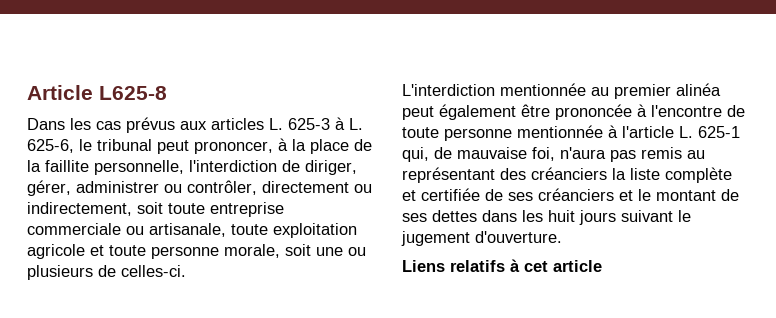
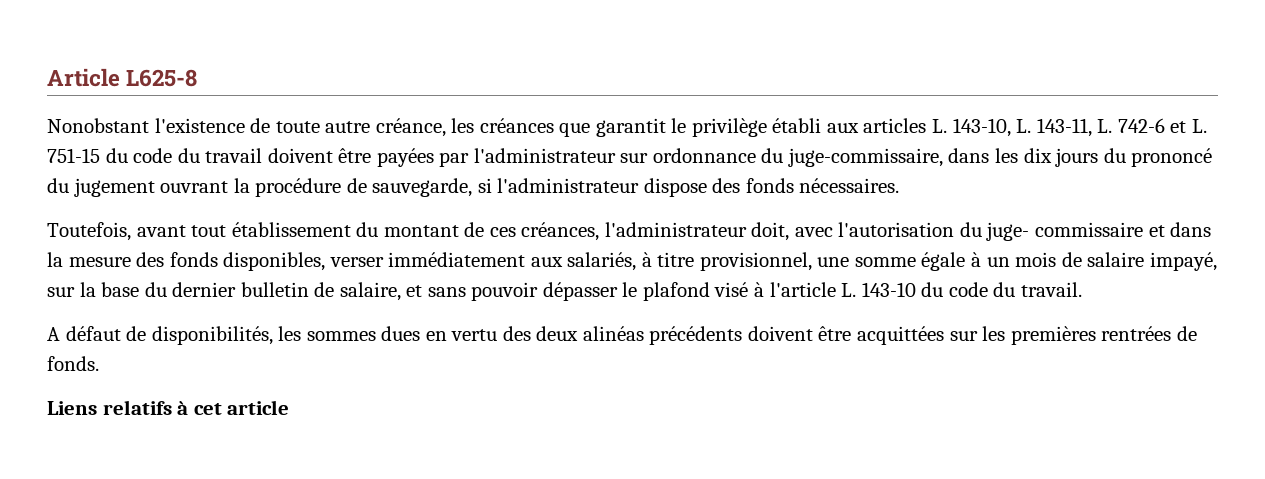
- Dans les cas prévus aux articles L. 625-3 à L. 625-6, le tribunal peut prononcer, à la place de la faillite personnelle, l'interdiction de diriger, gérer, administrer ou contrôler, directement ou indirectement, soit toute entreprise commerciale ou artisanale, toute exploitation agricole et toute personne morale, soit une ou plusieurs de celles-ci.
- L'interdiction mentionnée au premier alinéa peut également être prononcée à l'encontre de toute personne mentionnée à l'article L. 625-1 qui, de mauvaise foi, n'aura pas remis au représentant des créanciers la liste complète et certifiée de ses créanciers et le montant de ses dettes dans les huit jours suivant le jugement d'ouverture.
+ Nonobstant l'existence de toute autre créance, les créances que garantit le privilège établi aux articles L. 143-10, L. 143-11, L. 742-6 et L. 751-15 du code du travail doivent être payées par l'administrateur sur ordonnance du juge-commissaire, dans les dix jours du prononcé du jugement ouvrant la procédure de sauvegarde, si l'administrateur dispose des fonds nécessaires.
+ Toutefois, avant tout établissement du montant de ces créances, l'administrateur doit, avec l'autorisation du juge- commissaire et dans la mesure des fonds disponibles, verser immédiatement aux salariés, à titre provisionnel, une somme égale à un mois de salaire impayé, sur la base du dernier bulletin de salaire, et sans pouvoir dépasser le plafond visé à l'article L. 143-10 du code du travail.
+ A défaut de disponibilités, les sommes dues en vertu des deux alinéas précédents doivent être acquittées sur les premières rentrées de fonds.

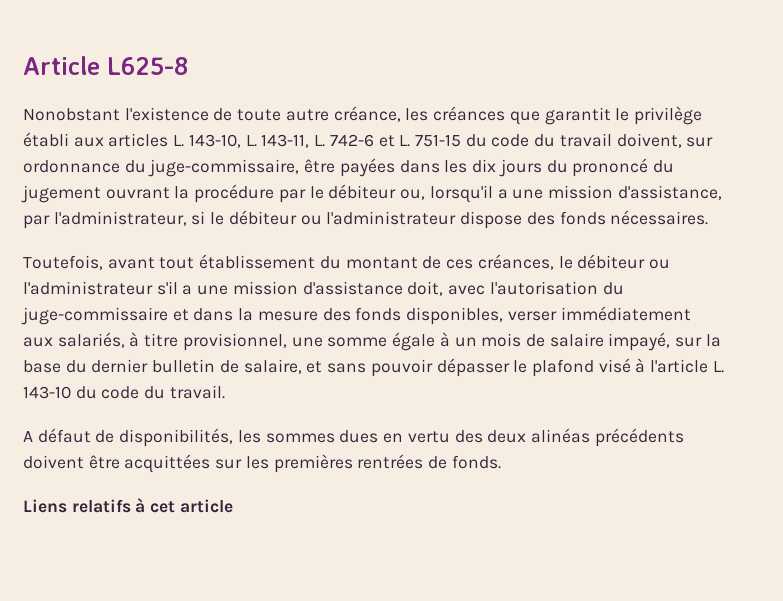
- Nonobstant l'existence de toute autre créance, les créances que garantit le privilège établi aux articles L. 143-10, L. 143-11, L. 742-6 et L. 751-15 du code du travail doivent être payées par l'administrateur sur ordonnance du juge-commissaire, dans les dix jours du prononcé du jugement ouvrant la procédure de sauvegarde, si l'administrateur dispose des fonds nécessaires.
+ Nonobstant l'existence de toute autre créance, les créances que garantit le privilège établi aux articles L. 143-10, L. 143-11, L. 742-6 et L. 751-15 du code du travail doivent, sur ordonnance du juge-commissaire, être payées dans les dix jours du prononcé du jugement ouvrant la procédure par le débiteur ou, lorsqu'il a une mission d'assistance, par l'administrateur, si le débiteur ou l'administrateur dispose des fonds nécessaires.
- Toutefois, avant tout établissement du montant de ces créances, l'administrateur doit, avec l'autorisation du juge- commissaire et dans la mesure des fonds disponibles, verser immédiatement aux salariés, à titre provisionnel, une somme égale à un mois de salaire impayé, sur la base du dernier bulletin de salaire, et sans pouvoir dépasser le plafond visé à l'article L. 143-10 du code du travail.
+ Toutefois, avant tout établissement du montant de ces créances, le débiteur ou l'administrateur s'il a une mission d'assistance doit, avec l'autorisation du juge-commissaire et dans la mesure des fonds disponibles, verser immédiatement aux salariés, à titre provisionnel, une somme égale à un mois de salaire impayé, sur la base du dernier bulletin de salaire, et sans pouvoir dépasser le plafond visé à l'article L. 143-10 du code du travail.

